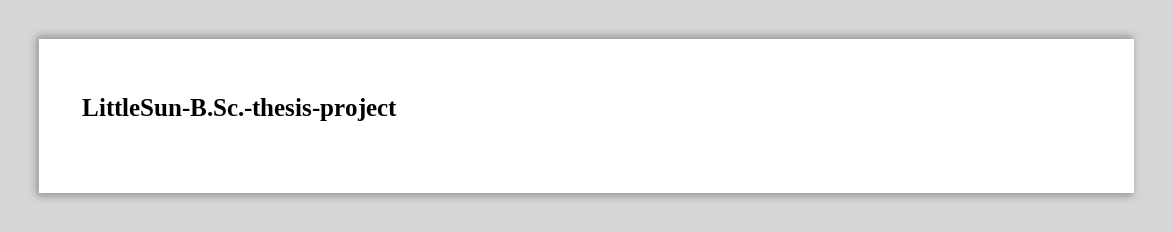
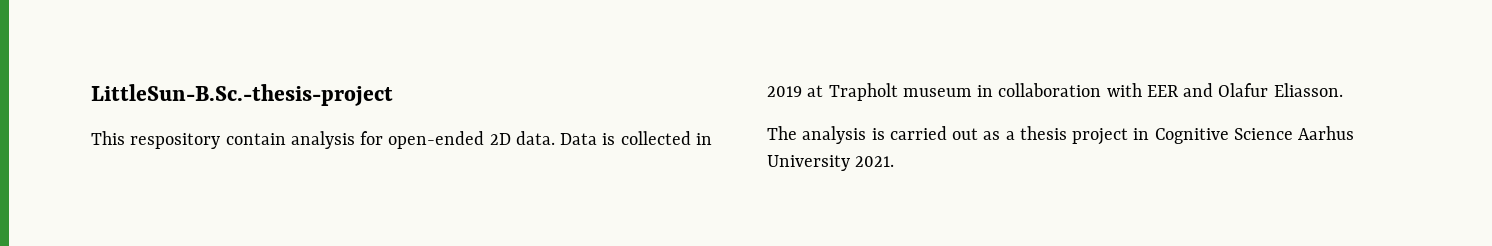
+ This respository contain analysis for open-ended 2D data. Data is collected in 2019 at Trapholt museum in collaboration with EER and Olafur Eliasson.
+ The analysis is carried out as a thesis project in Cognitive Science Aarhus University 2021.

